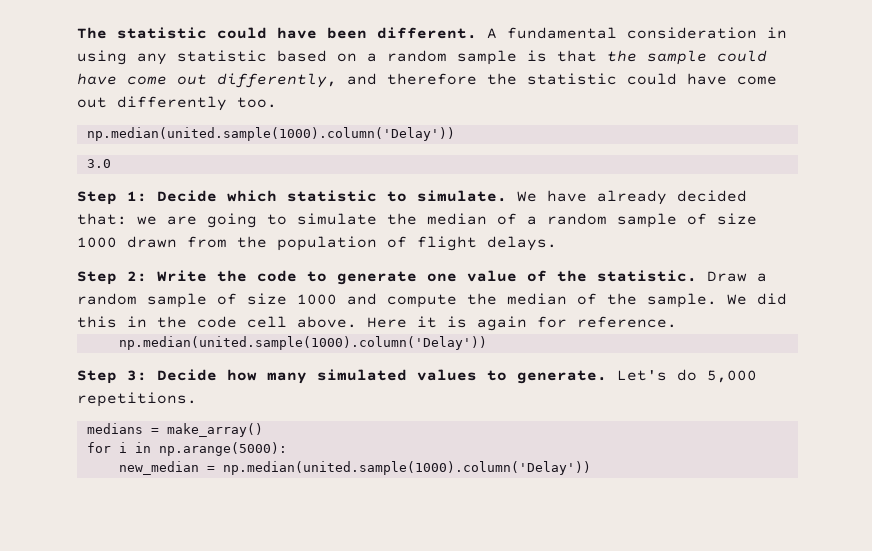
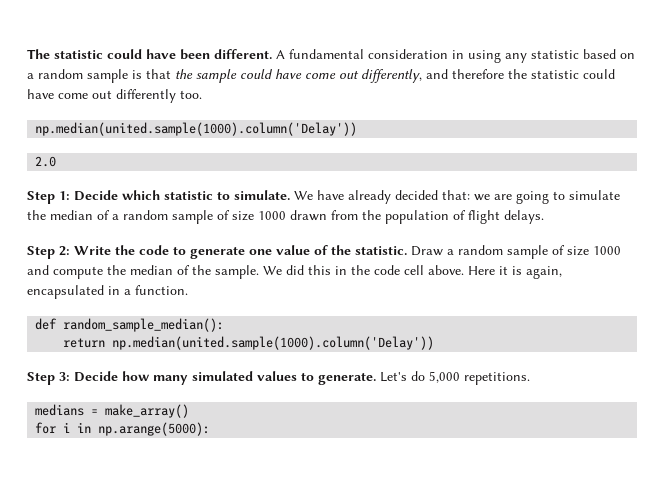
- 3.0
+ 2.0
- Here it is again for reference.
- np.median(united.sample(1000).column('Delay'))
+ Here it is again, encapsulated in a function.
+ def random_sample_median():
+ return np.median(united.sample(1000).column('Delay'))
- new_median = np.median(united.sample(1000).column('Delay'))

